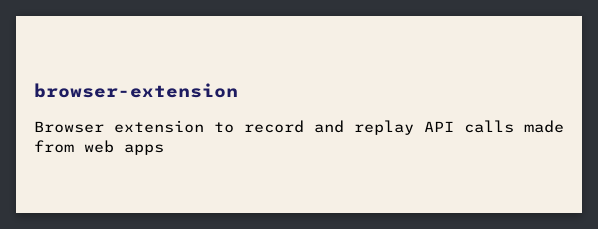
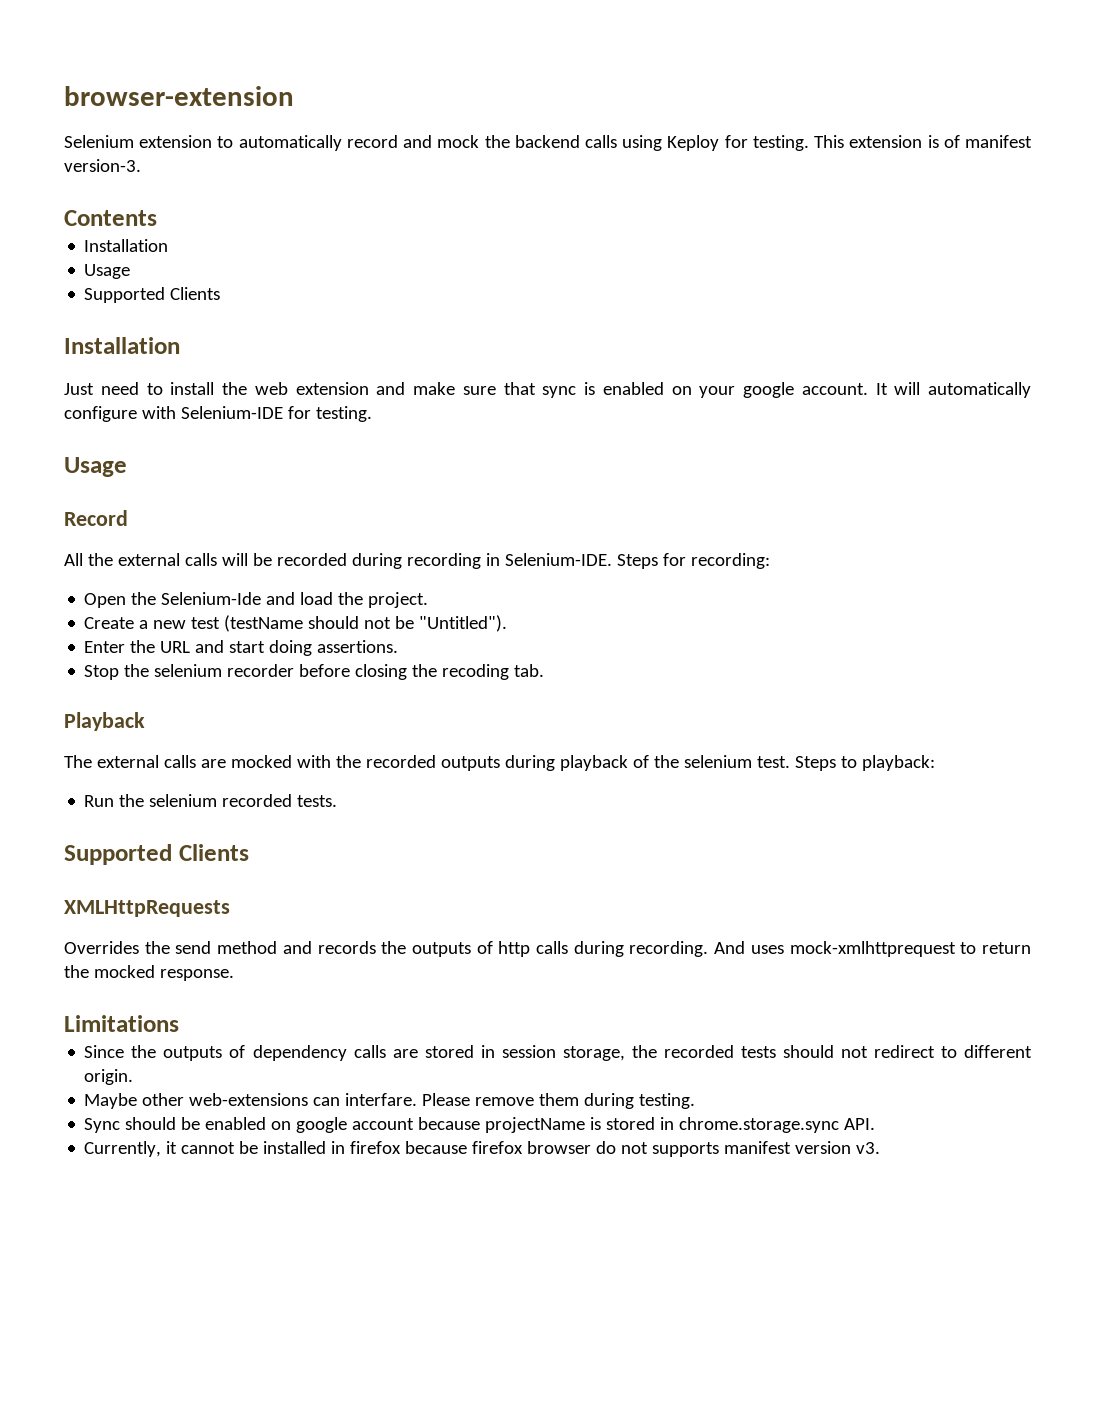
- Browser extension to record and replay API calls made from web apps
+ Selenium extension to automatically record and mock the backend calls using Keploy for testing. This extension is of manifest version-3.
+ Contents
+ Installation
+ Usage
+ Supported Clients
+ Installation
+ Just need to install the web extension and make sure that sync is enabled on your google account. It will automatically configure with Selenium-IDE for testing.
+ Usage
+ Record
+ All the external calls will be recorded during recording in Selenium-IDE. Steps for recording:
+ Open the Selenium-Ide and load the project.
+ Create a new test (testName should not be "Untitled").
+ Enter the URL and start doing assertions.
+ Stop the selenium recorder before closing the recoding tab.
+ Playback
+ The external calls are mocked with the recorded outputs during playback of the selenium test. Steps to playback:
+ Run the selenium recorded tests.
+ Supported Clients
+ XMLHttpRequests
+ Overrides the send method and records the outputs of http calls during recording. And uses mock-xmlhttprequest to return the mocked response.
+ Limitations
+ Since the outputs of dependency calls are stored in session storage, the recorded tests should not redirect to different origin.
+ Maybe other web-extensions can interfare. Please remove them during testing.
+ Sync should be enabled on google account because projectName is stored in chrome.storage.sync API.
+ Currently, it cannot be installed in firefox because firefox browser do not supports manifest version v3.

